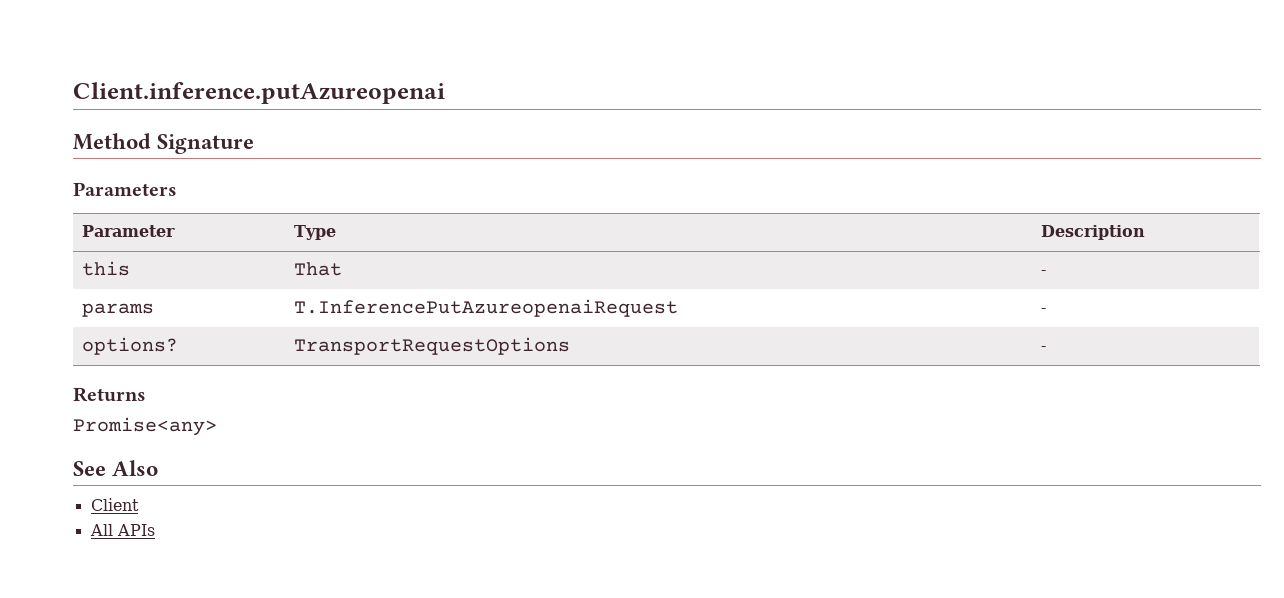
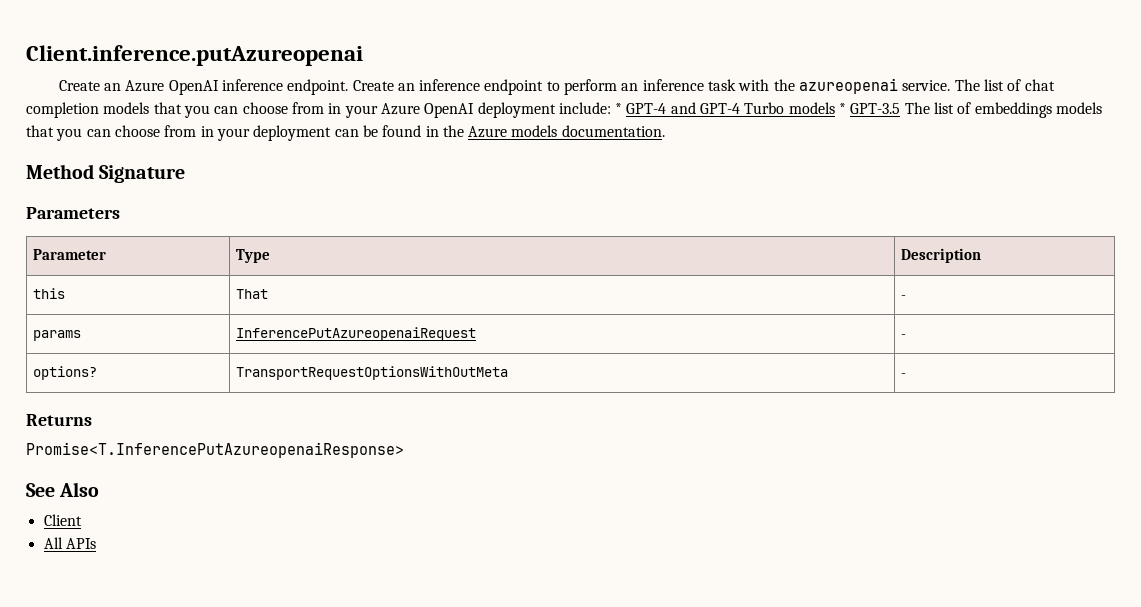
+ Create an Azure OpenAI inference endpoint. Create an inference endpoint to perform an inference task with the azureopenai service. The list of chat completion models that you can choose from in your Azure OpenAI deployment include: * GPT-4 and GPT-4 Turbo models * GPT-3.5 The list of embeddings models that you can choose from in your deployment can be found in the Azure models documentation.
- params | T.InferencePutAzureopenaiRequest | -
+ params | InferencePutAzureopenaiRequest | -
- options? | TransportRequestOptions | -
+ options? | TransportRequestOptionsWithOutMeta | -
- Promise<any>
+ Promise<T.InferencePutAzureopenaiResponse>

